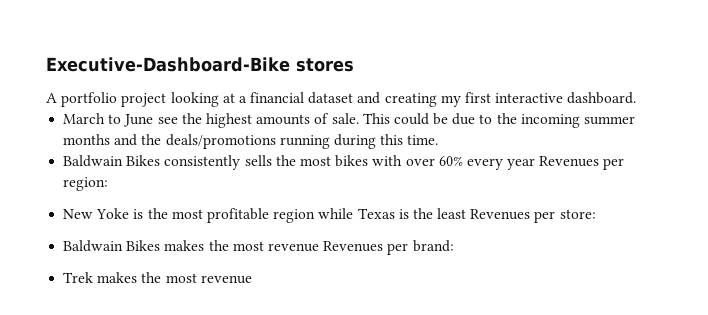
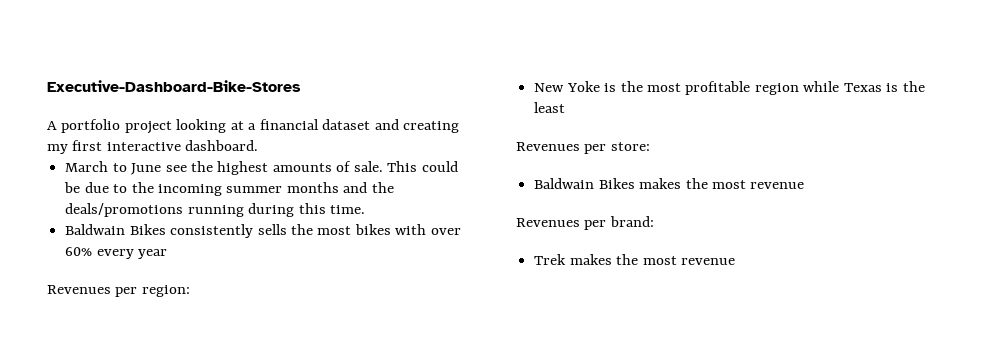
- Executive-Dashboard-Bike stores
+ Executive-Dashboard-Bike-Stores
- Baldwain Bikes consistently sells the most bikes with over 60% every year Revenues per region:
+ Baldwain Bikes consistently sells the most bikes with over 60% every year
+ Revenues per region:
- New Yoke is the most profitable region while Texas is the least Revenues per store:
+ New Yoke is the most profitable region while Texas is the least
+ Revenues per store:
- Baldwain Bikes makes the most revenue Revenues per brand:
+ Baldwain Bikes makes the most revenue
+ Revenues per brand:

